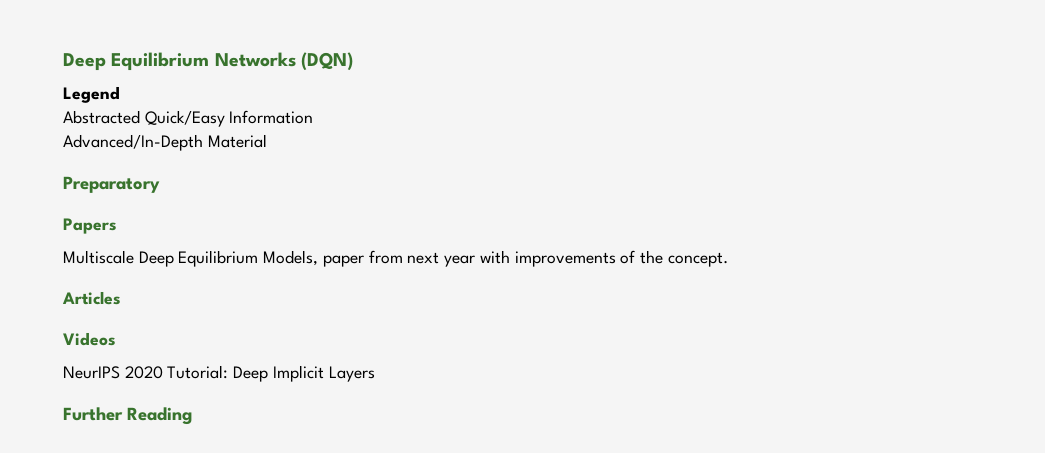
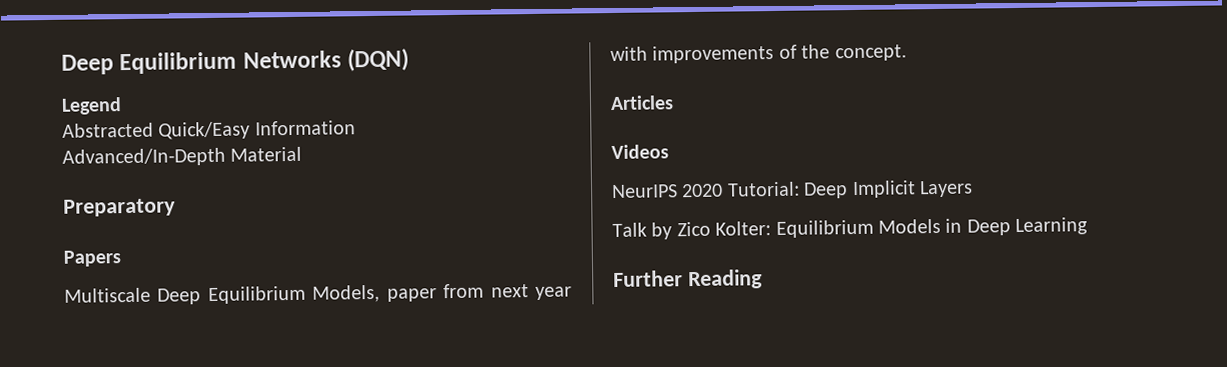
+ Talk by Zico Kolter: Equilibrium Models in Deep Learning

